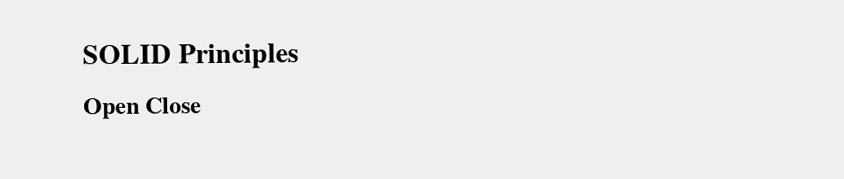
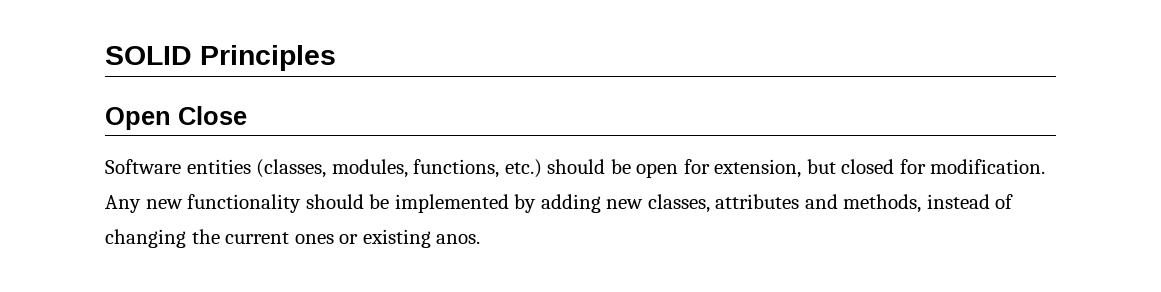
+ Software entities (classes, modules, functions, etc.) should be open for extension, but closed for modification. Any new functionality should be implemented by adding new classes, attributes and methods, instead of changing the current ones or existing anos.

